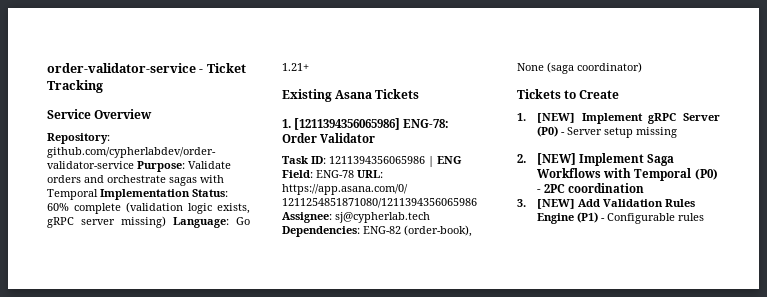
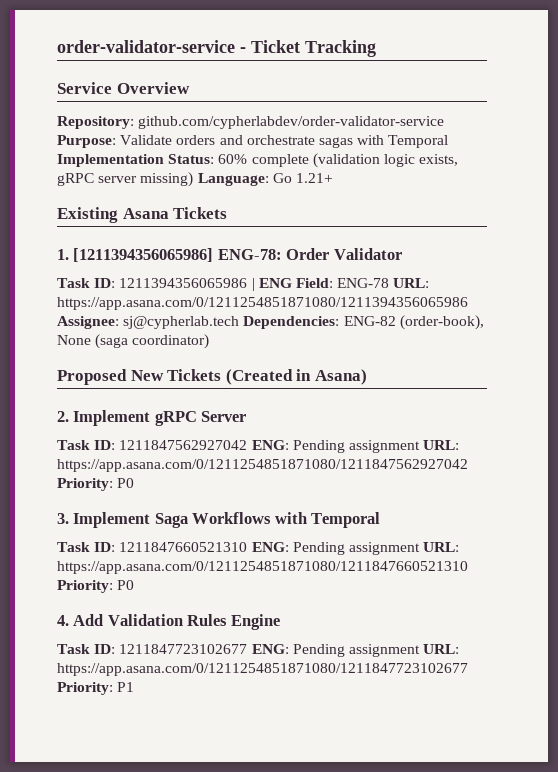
- Tickets to Create
- 1. [NEW] Implement gRPC Server (P0) - Server setup missing
- 2. [NEW] Implement Saga Workflows with Temporal (P0) - 2PC coordination
- 3. [NEW] Add Validation Rules Engine (P1) - Configurable rules
+ Proposed New Tickets (Created in Asana)
+ 2. Implement gRPC Server
+ Task ID: 1211847562927042 ENG: Pending assignment URL: https://app.asana.com/0/1211254851871080/1211847562927042 Priority: P0
+ 3. Implement Saga Workflows with Temporal
+ Task ID: 1211847660521310 ENG: Pending assignment URL: https://app.asana.com/0/1211254851871080/1211847660521310 Priority: P0
+ 4. Add Validation Rules Engine
+ Task ID: 1211847723102677 ENG: Pending assignment URL: https://app.asana.com/0/1211254851871080/1211847723102677 Priority: P1

